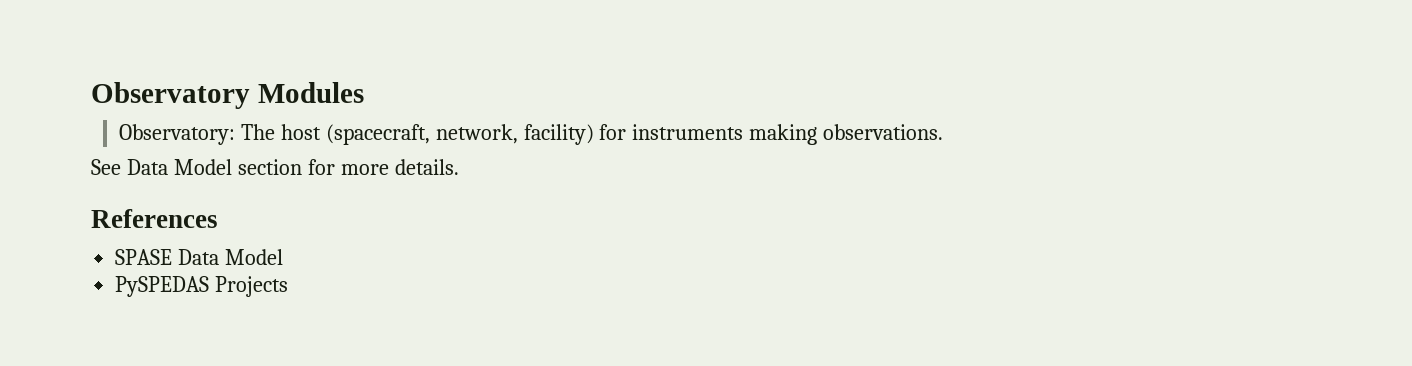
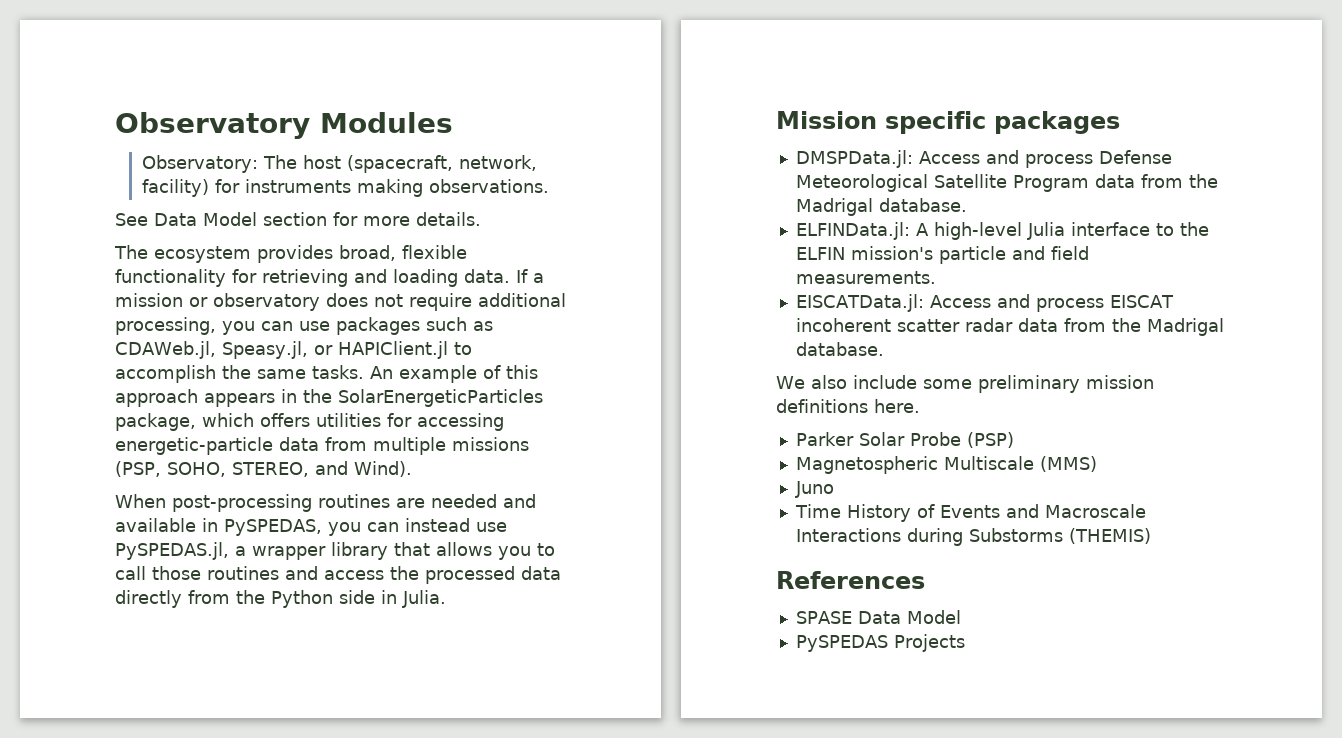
+ The ecosystem provides broad, flexible functionality for retrieving and loading data. If a mission or observatory does not require additional processing, you can use packages such as CDAWeb.jl, Speasy.jl, or HAPIClient.jl to accomplish the same tasks. An example of this approach appears in the SolarEnergeticParticles package, which offers utilities for accessing energetic-particle data from multiple missions (PSP, SOHO, STEREO, and Wind).
+ When post-processing routines are needed and available in PySPEDAS, you can instead use PySPEDAS.jl, a wrapper library that allows you to call those routines and access the processed data directly from the Python side in Julia.
+ Mission specific packages
+ DMSPData.jl: Access and process Defense Meteorological Satellite Program data from the Madrigal database.
+ ELFINData.jl: A high-level Julia interface to the ELFIN mission's particle and field measurements.
+ EISCATData.jl: Access and process EISCAT incoherent scatter radar data from the Madrigal database.
+ We also include some preliminary mission definitions here.
+ Parker Solar Probe (PSP)
+ Magnetospheric Multiscale (MMS)
+ Juno
+ Time History of Events and Macroscale Interactions during Substorms (THEMIS)

